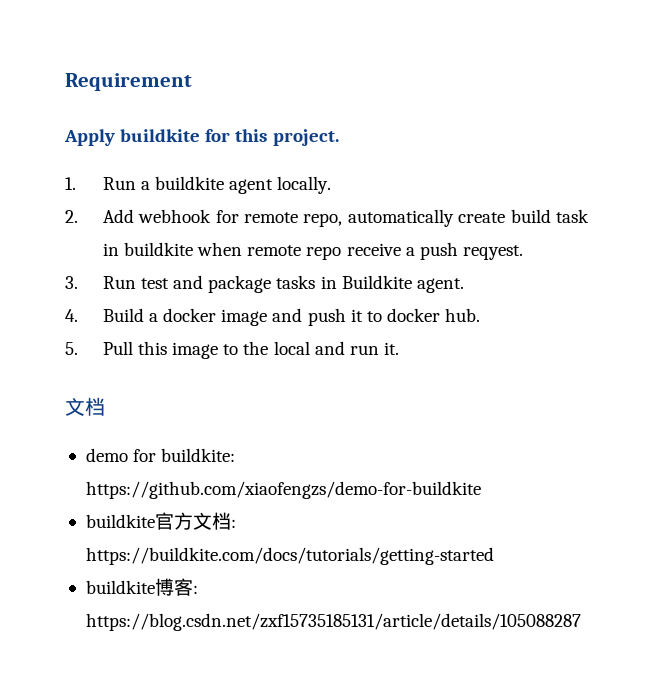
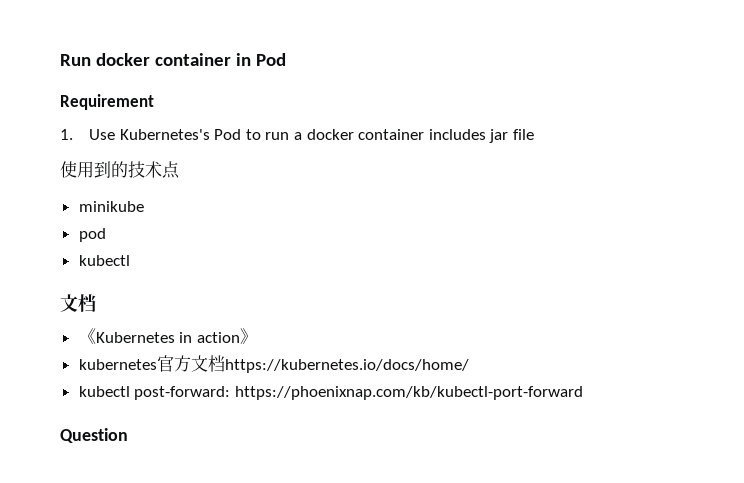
+ Run docker container in Pod
  Requirement
- Apply buildkite for this project.
- 1. Run a buildkite agent locally.
- 2. Add webhook for remote repo, automatically create build task in buildkite when remote repo receive a push reqyest.
- 3. Run test and package tasks in Buildkite agent.
- 4. Build a docker image and push it to docker hub.
- 5. Pull this image to the local and run it.
+ 1. Use Kubernetes's Pod to run a docker container includes jar file
+ 使用到的技术点
+ minikube
+ pod
+ kubectl
  文档
- demo for buildkite: https://github.com/xiaofengzs/demo-for-buildkite
- buildkite官方文档: https://buildkite.com/docs/tutorials/getting-started
- buildkite博客: https://blog.csdn.net/zxf15735185131/article/details/105088287
+ 《Kubernetes in action》
+ kubernetes官方文档https://kubernetes.io/docs/home/
+ kubectl post-forward: https://phoenixnap.com/kb/kubectl-port-forward
+ Question

